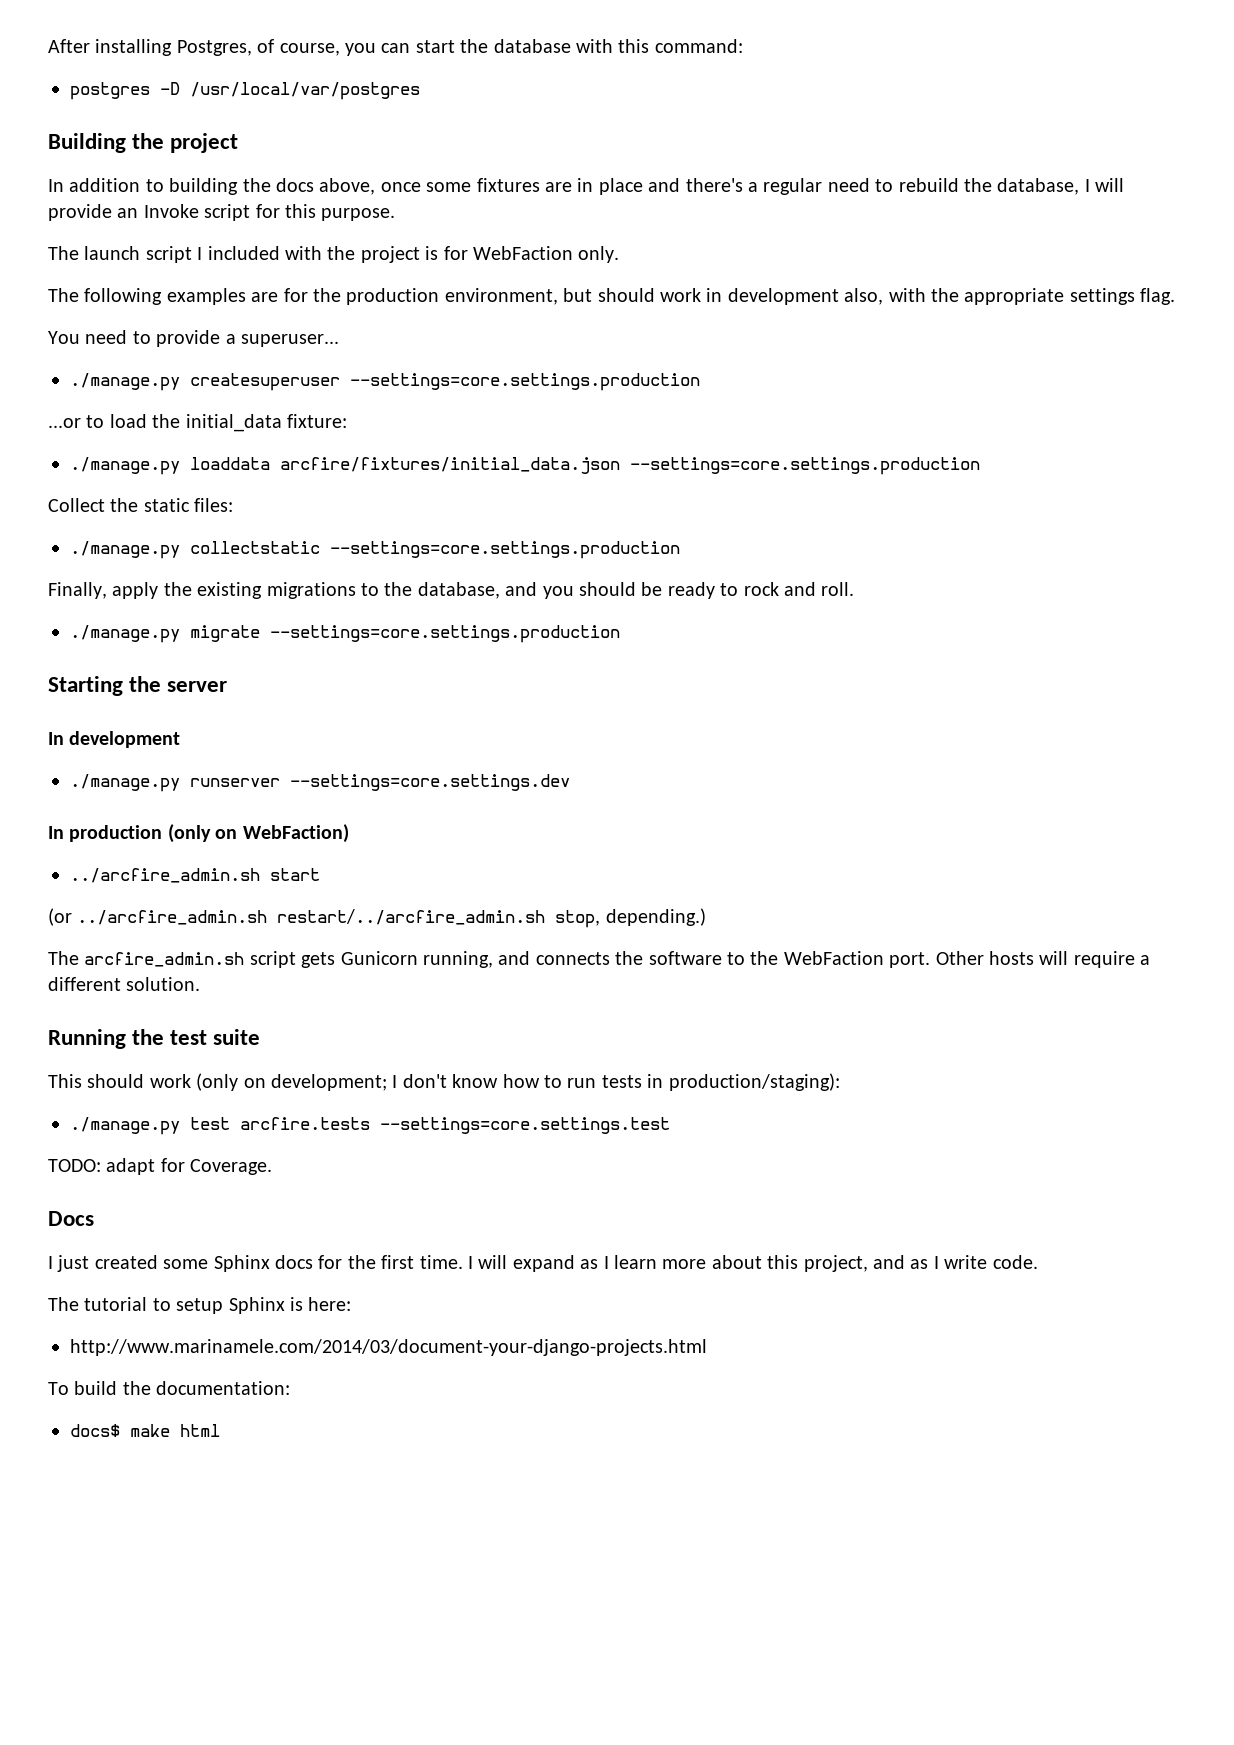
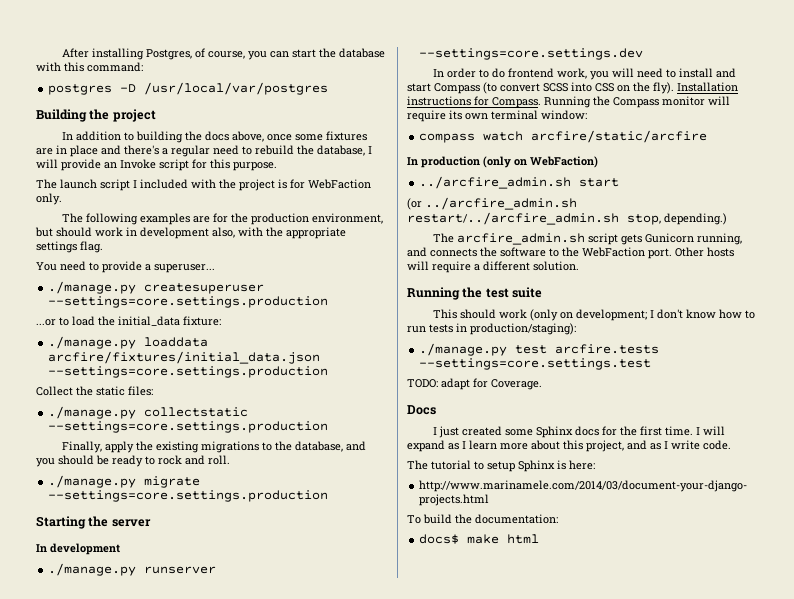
+ In order to do frontend work, you will need to install and start Compass (to convert SCSS into CSS on the fly). Installation instructions for Compass. Running the Compass monitor will require its own terminal window:
+ compass watch arcfire/static/arcfire

